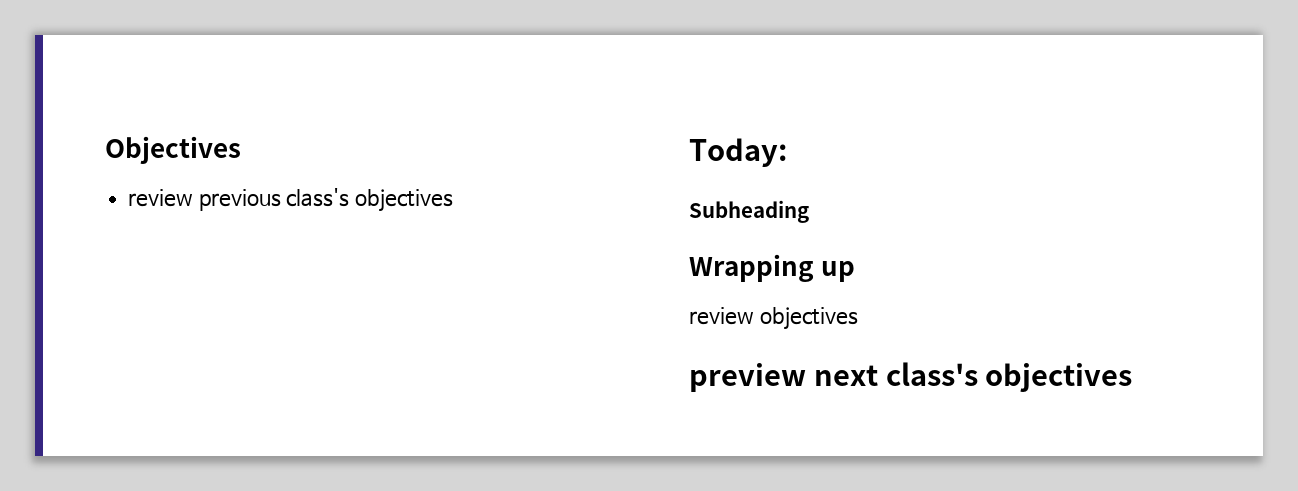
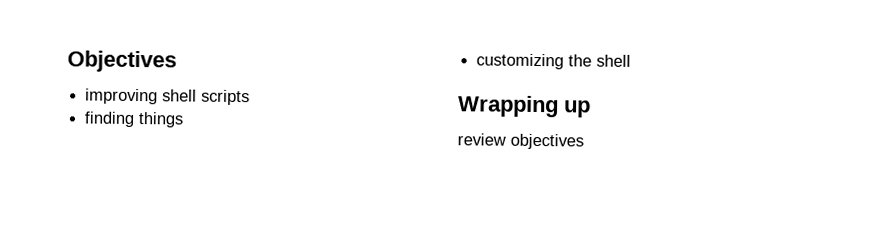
- review previous class's objectives
- Today:
- Subheading
+ improving shell scripts
+ finding things
+ customizing the shell
- preview next class's objectives

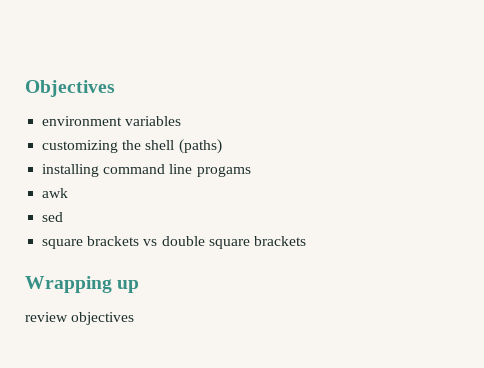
- improving shell scripts
- finding things
- customizing the shell
+ environment variables
+ customizing the shell (paths)
+ installing command line progams
+ awk
+ sed
+ square brackets vs double square brackets

